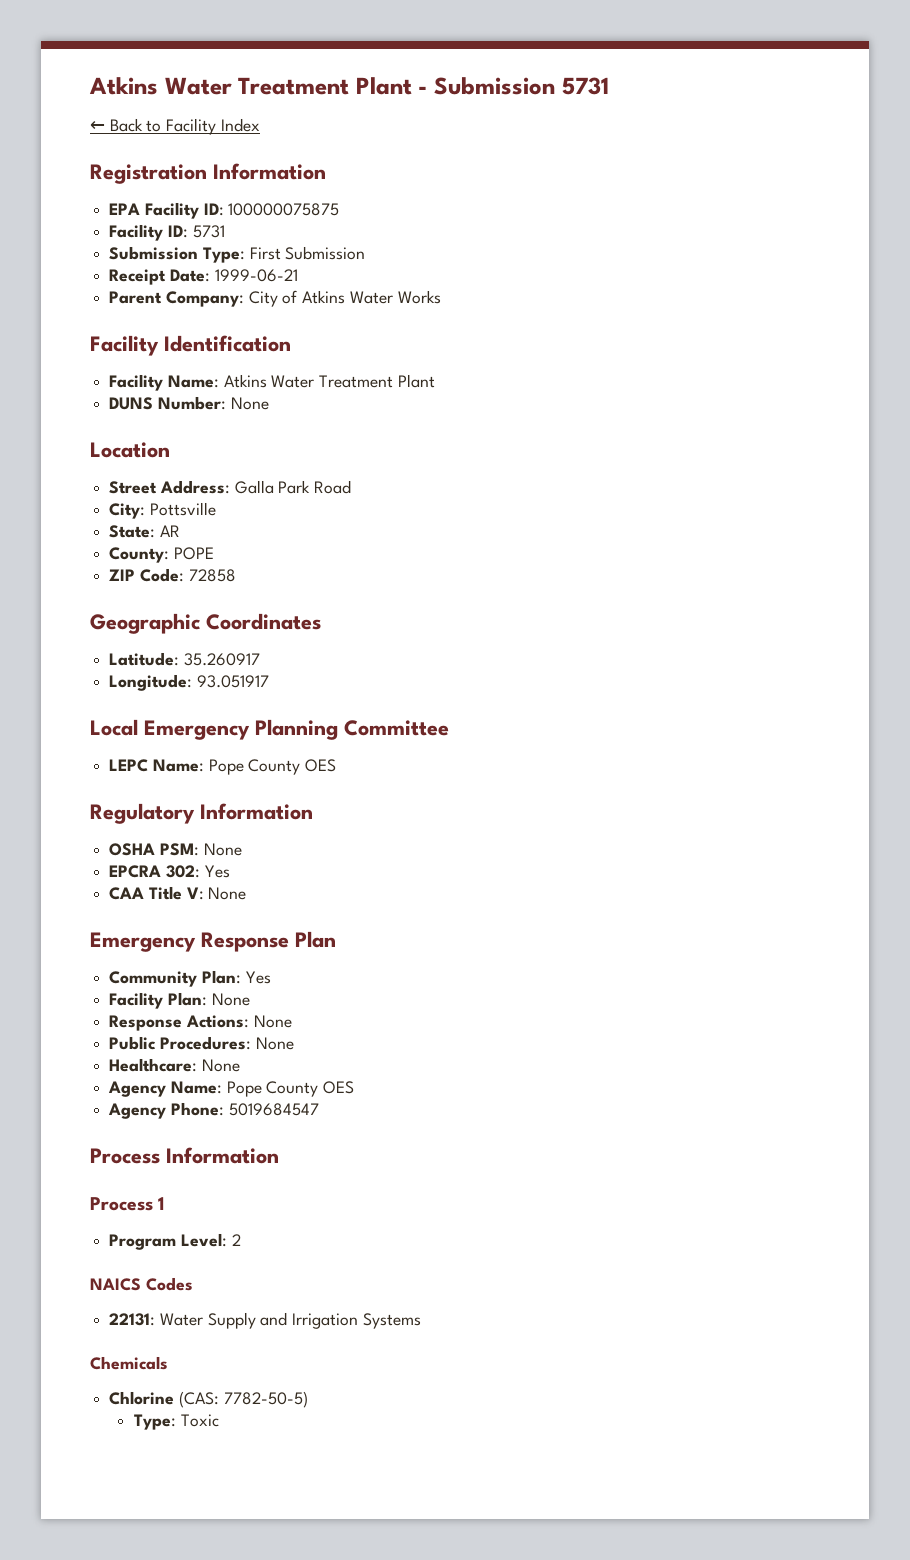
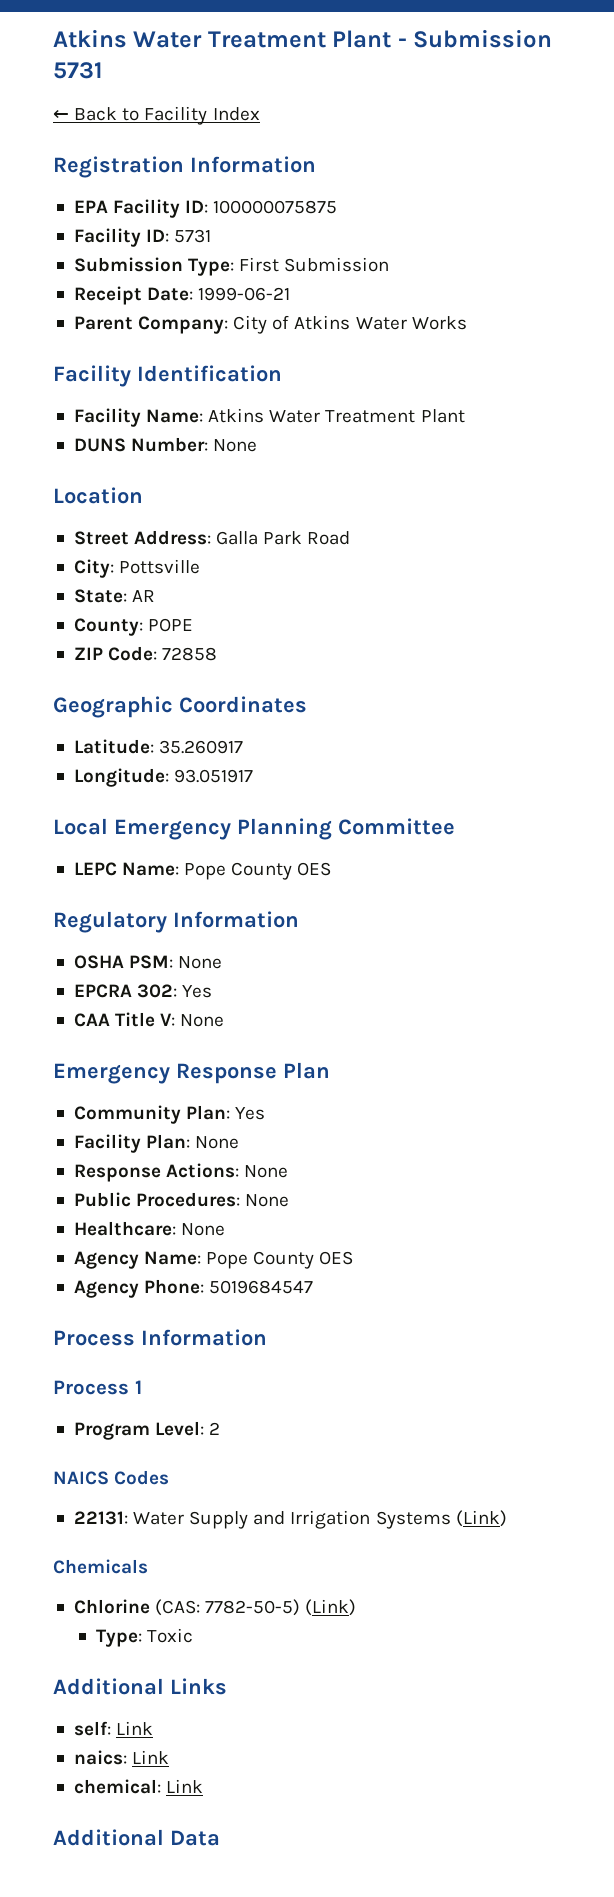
- 22131: Water Supply and Irrigation Systems
+ 22131: Water Supply and Irrigation Systems (Link)
- Chlorine (CAS: 7782-50-5)
+ Chlorine (CAS: 7782-50-5) (Link)
+ Additional Links
+ self: Link
+ naics: Link
+ chemical: Link
+ Additional Data

